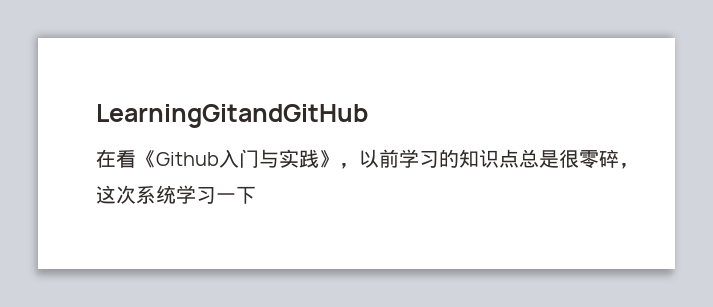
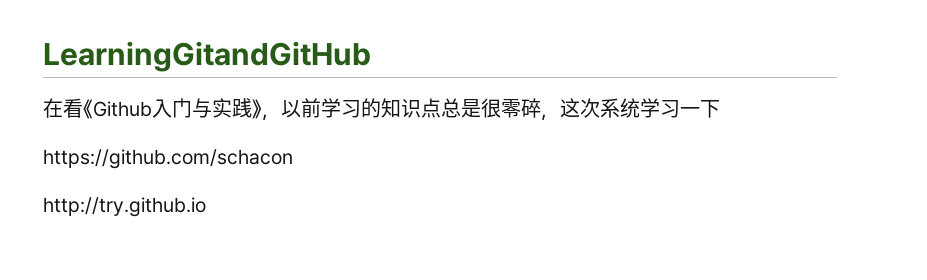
+ https://github.com/schacon
+ http://try.github.io

